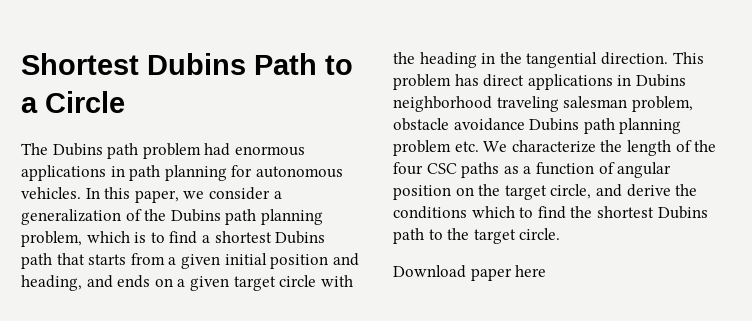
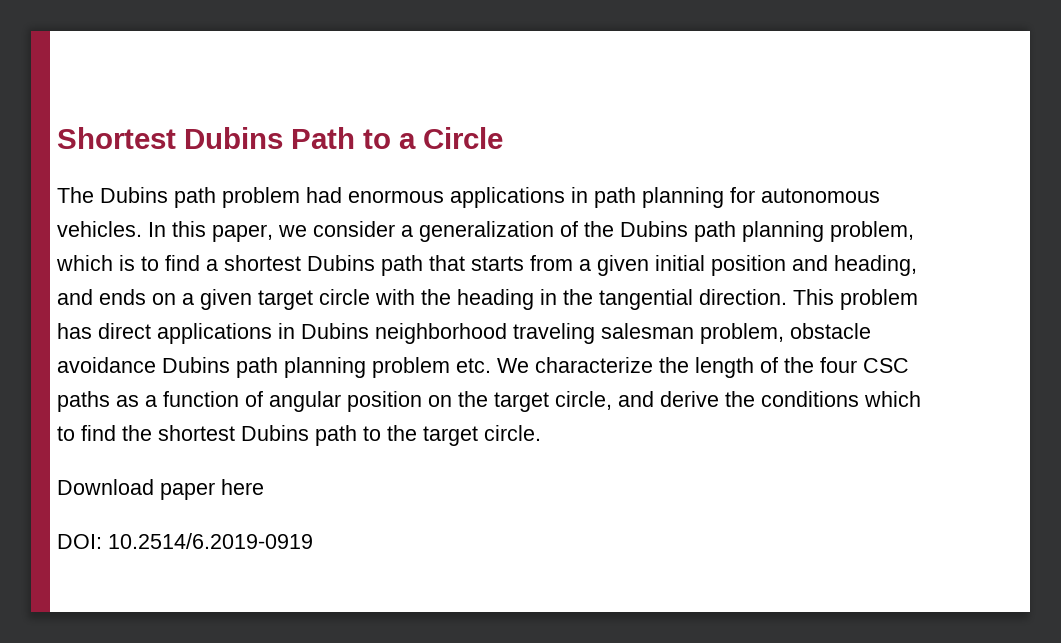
+ DOI: 10.2514/6.2019-0919

